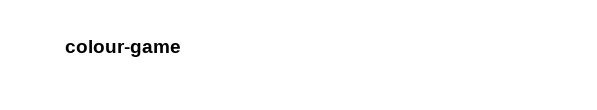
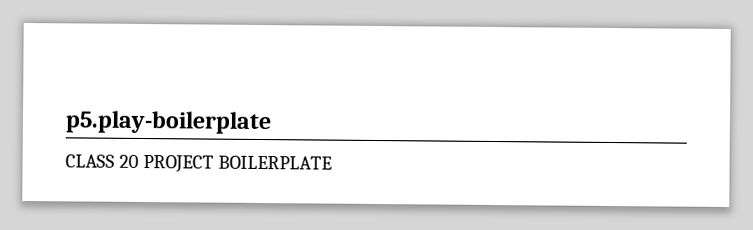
- colour-game
+ p5.play-boilerplate
+ CLASS 20 PROJECT BOILERPLATE

